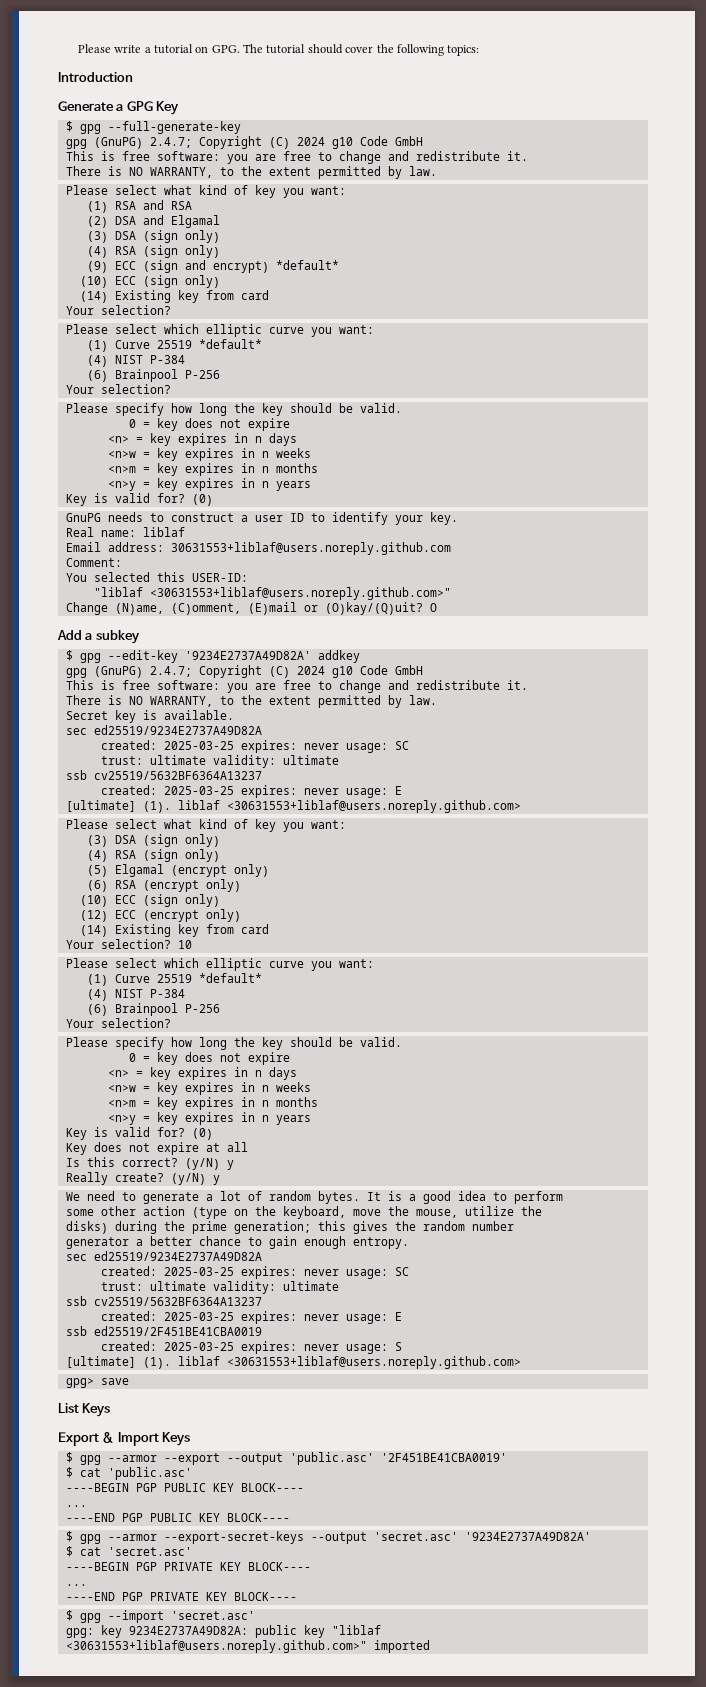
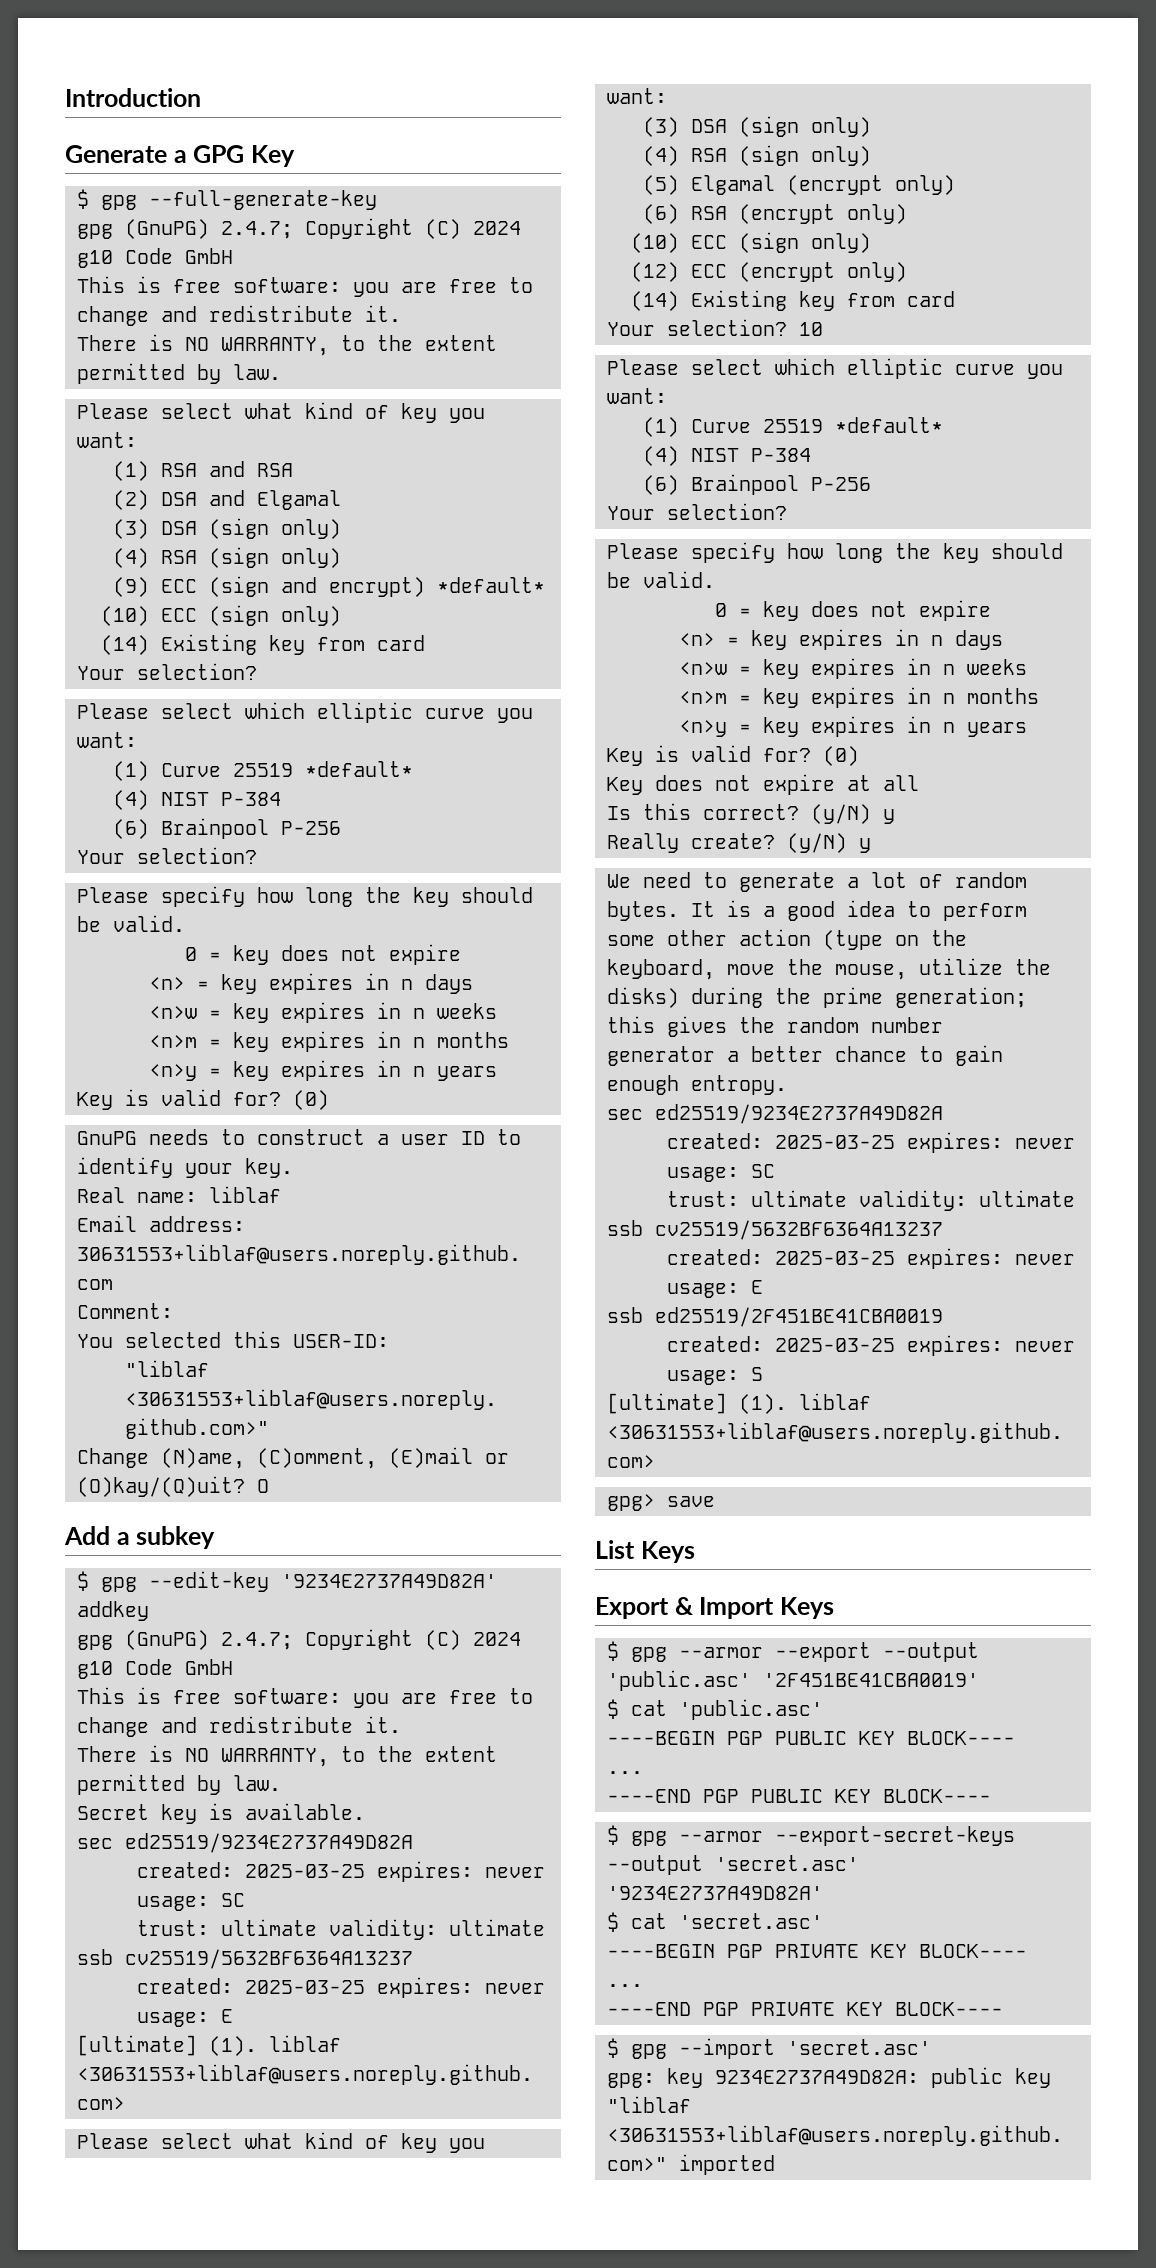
- Please write a tutorial on GPG. The tutorial should cover the following topics:

